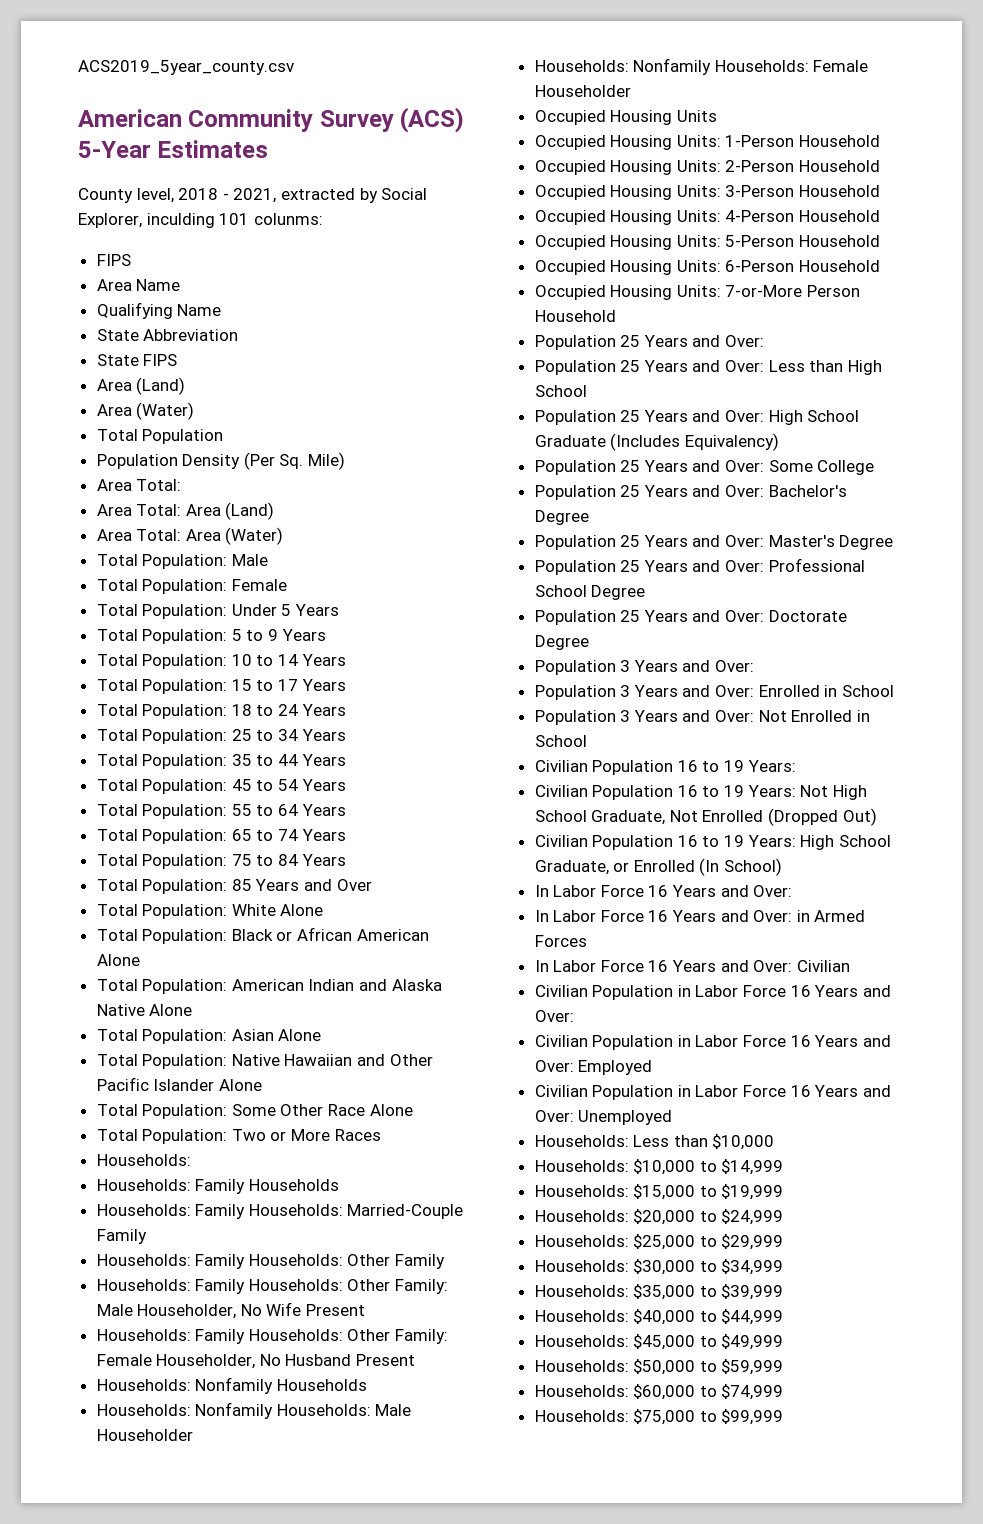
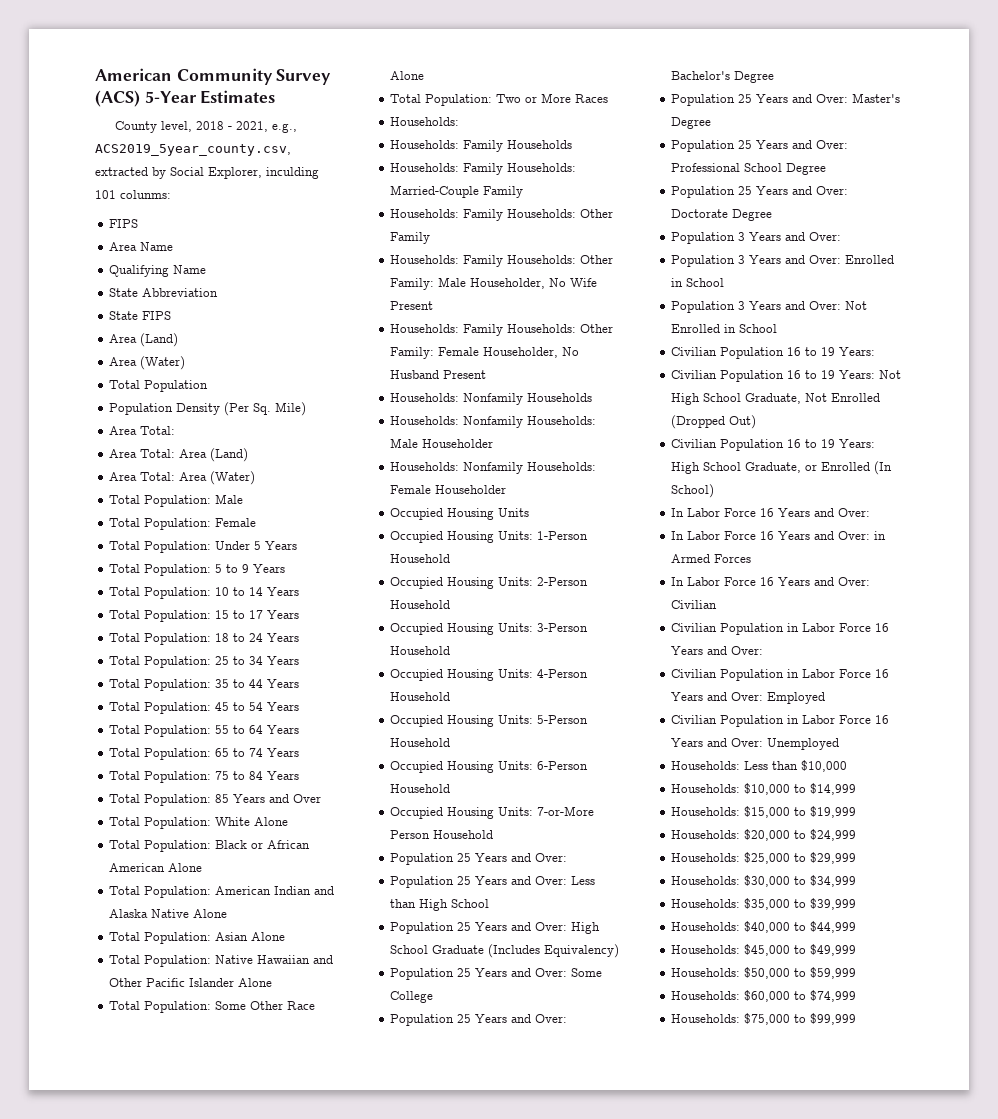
- ACS2019_5year_county.csv
- County level, 2018 - 2021, extracted by Social Explorer, inculding 101 colunms:
+ County level, 2018 - 2021, e.g., ACS2019_5year_county.csv, extracted by Social Explorer, inculding 101 colunms:

